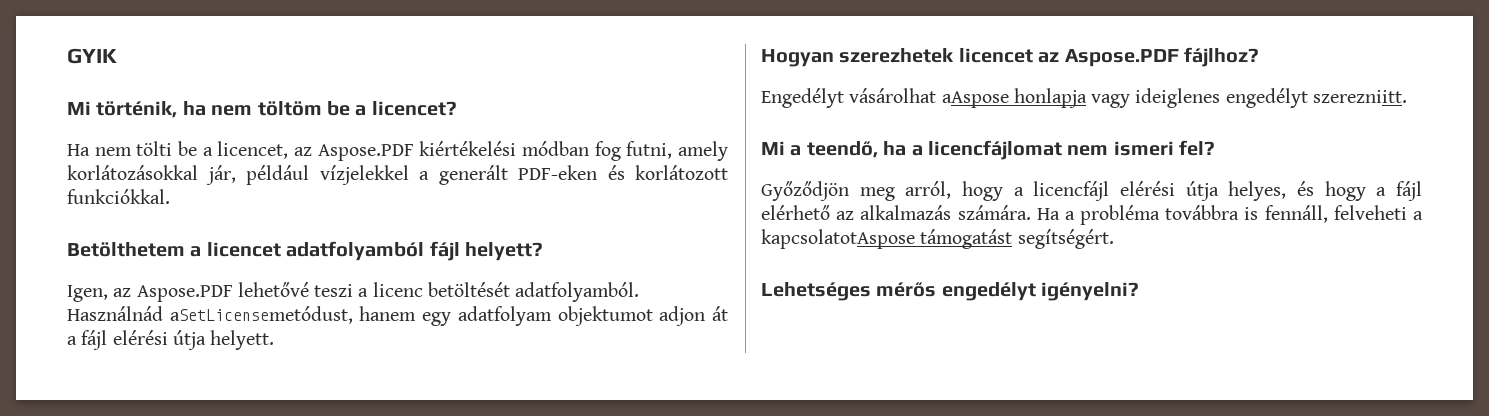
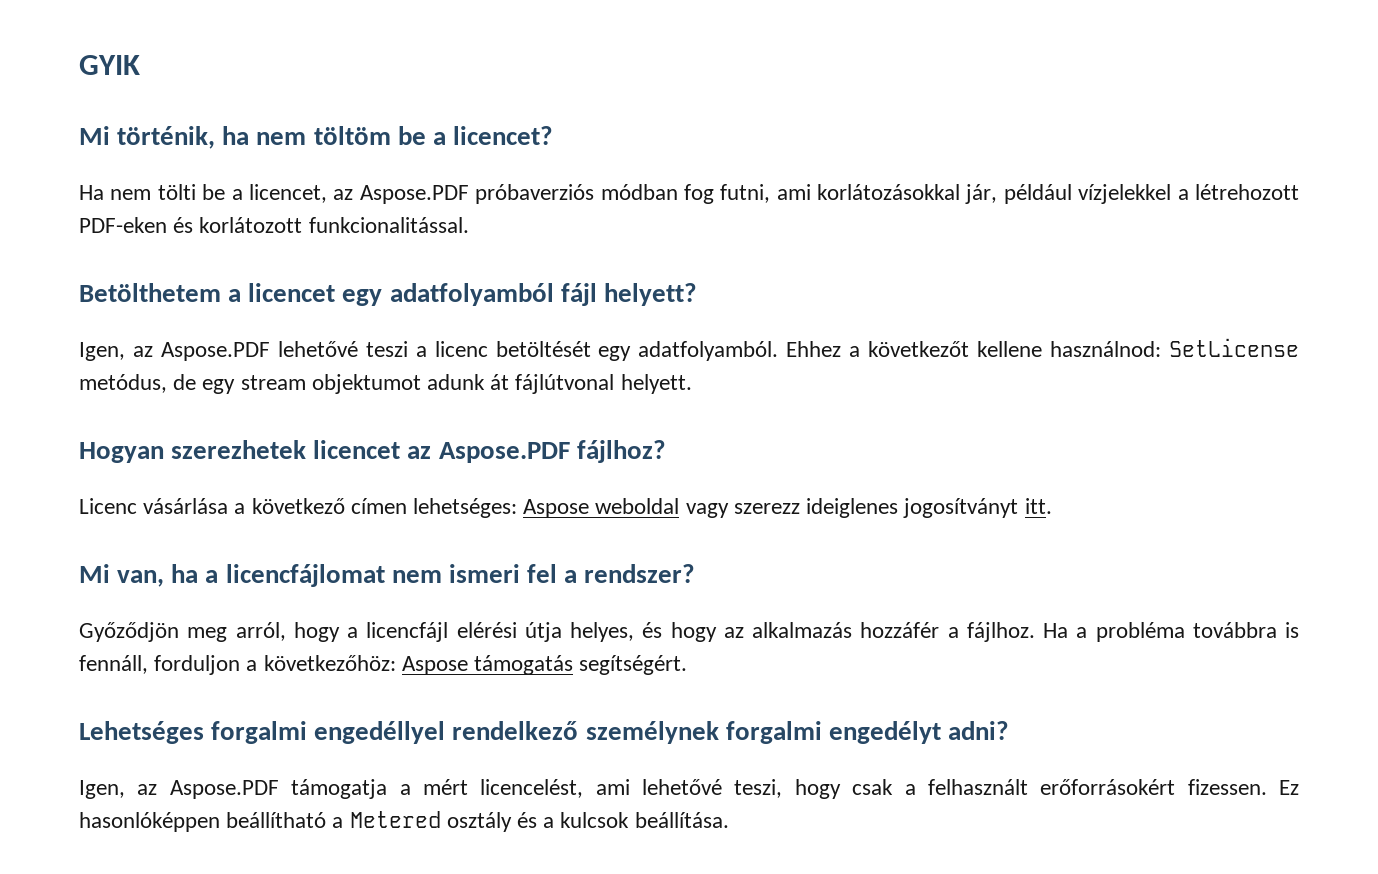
- Ha nem tölti be a licencet, az Aspose.PDF kiértékelési módban fog futni, amely korlátozásokkal jár, például vízjelekkel a generált PDF-eken és korlátozott funkciókkal.
+ Ha nem tölti be a licencet, az Aspose.PDF próbaverziós módban fog futni, ami korlátozásokkal jár, például vízjelekkel a létrehozott PDF-eken és korlátozott funkcionalitással.
- Betölthetem a licencet adatfolyamból fájl helyett?
+ Betölthetem a licencet egy adatfolyamból fájl helyett?
- Igen, az Aspose.PDF lehetővé teszi a licenc betöltését adatfolyamból. Használnád aSetLicensemetódust, hanem egy adatfolyam objektumot adjon át a fájl elérési útja helyett.
+ Igen, az Aspose.PDF lehetővé teszi a licenc betöltését egy adatfolyamból. Ehhez a következőt kellene használnod: SetLicense metódus, de egy stream objektumot adunk át fájlútvonal helyett.
- Engedélyt vásárolhat aAspose honlapja vagy ideiglenes engedélyt szerezniitt.
- Mi a teendő, ha a licencfájlomat nem ismeri fel?
+ Licenc vásárlása a következő címen lehetséges: Aspose weboldal vagy szerezz ideiglenes jogosítványt itt.
+ Mi van, ha a licencfájlomat nem ismeri fel a rendszer?
- Győződjön meg arról, hogy a licencfájl elérési útja helyes, és hogy a fájl elérhető az alkalmazás számára.
+ Győződjön meg arról, hogy a licencfájl elérési útja helyes, és hogy az alkalmazás hozzáfér a fájlhoz.
- Ha a probléma továbbra is fennáll, felveheti a kapcsolatotAspose támogatást segítségért.
- Lehetséges mérős engedélyt igényelni?
+ Ha a probléma továbbra is fennáll, forduljon a következőhöz: Aspose támogatás segítségért.
+ Lehetséges forgalmi engedéllyel rendelkező személynek forgalmi engedélyt adni?
+ Igen, az Aspose.PDF támogatja a mért licencelést, ami lehetővé teszi, hogy csak a felhasznált erőforrásokért fizessen. Ez hasonlóképpen beállítható a Metered osztály és a kulcsok beállítása.

